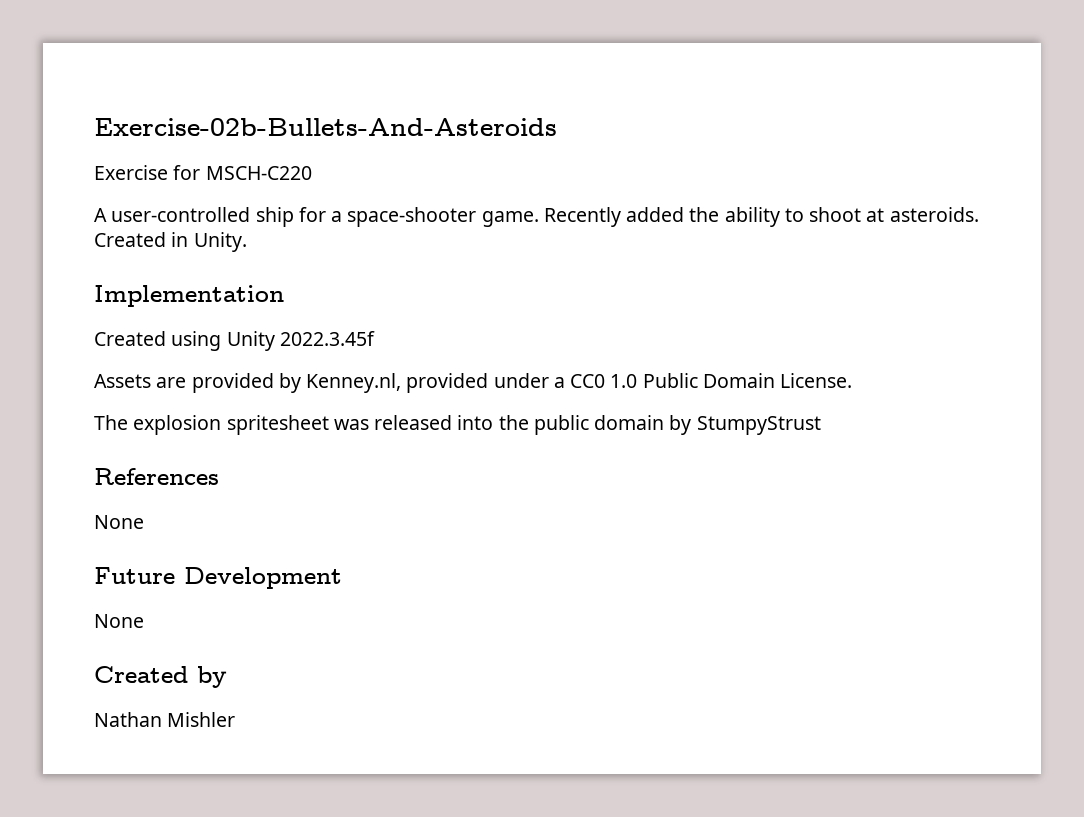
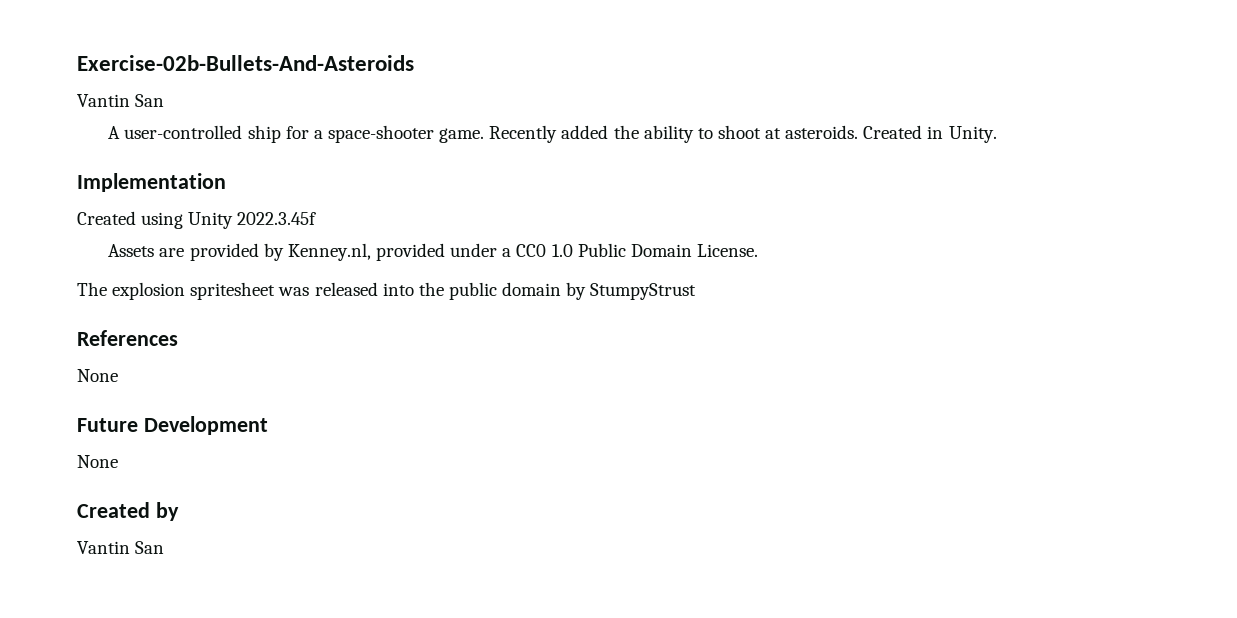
  Exercise-02b-Bullets-And-Asteroids
- Exercise for MSCH-C220
+ Vantin San
  Created by
- Nathan Mishler
+ Vantin San

